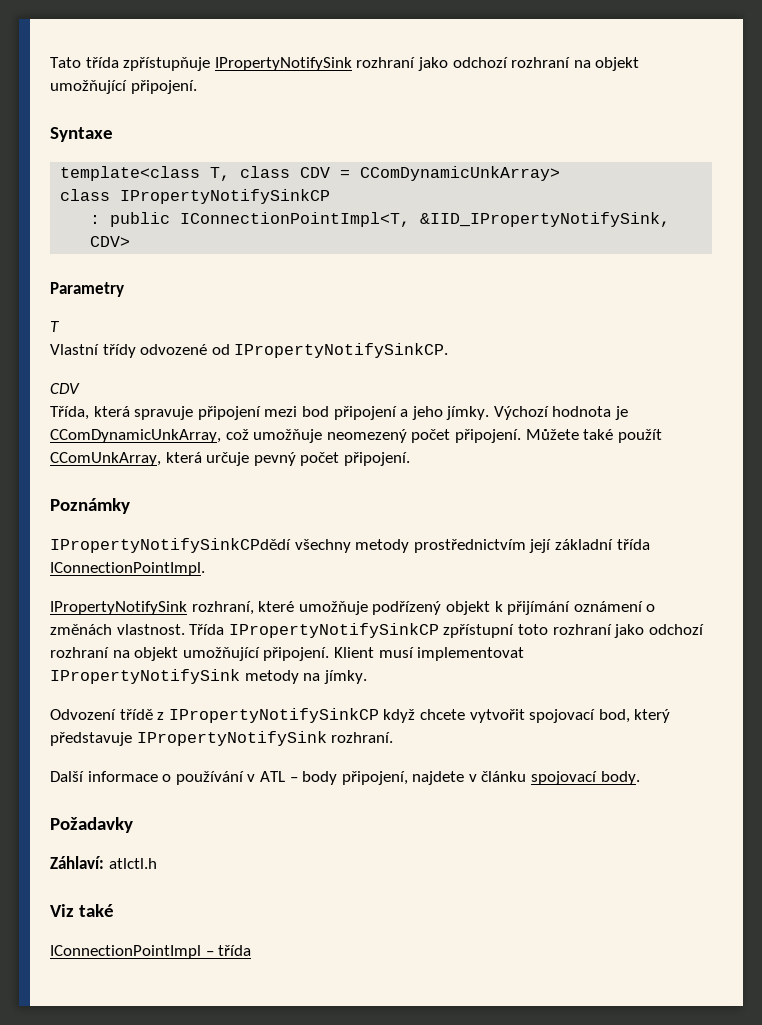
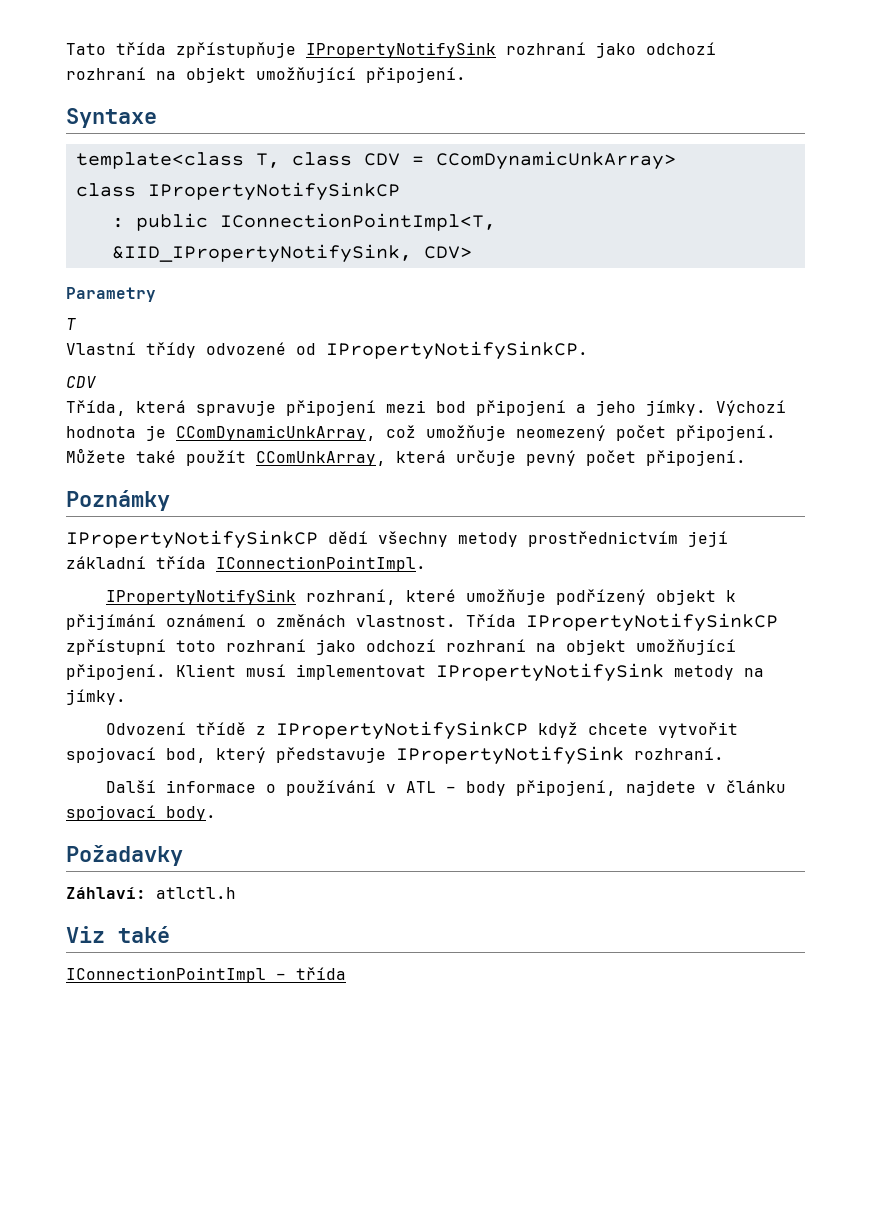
- IPropertyNotifySinkCPdědí všechny metody prostřednictvím její základní třída IConnectionPointImpl.
+ IPropertyNotifySinkCP dědí všechny metody prostřednictvím její základní třída IConnectionPointImpl.

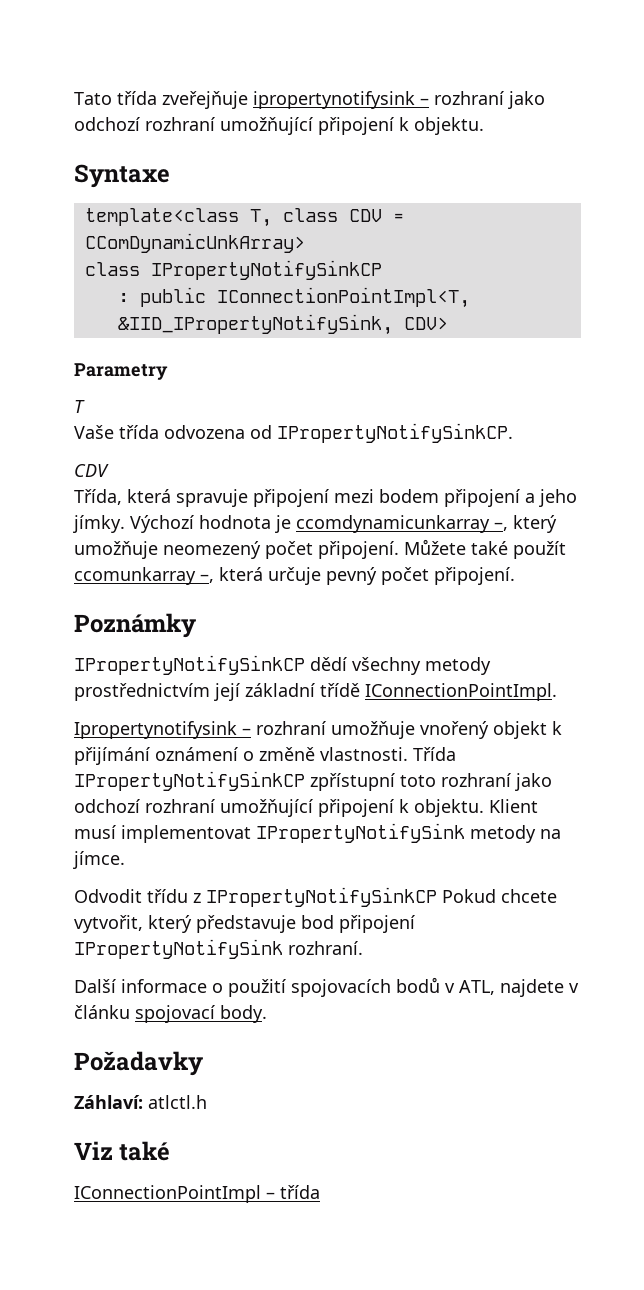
- Tato třída zpřístupňuje IPropertyNotifySink rozhraní jako odchozí rozhraní na objekt umožňující připojení.
+ Tato třída zveřejňuje ipropertynotifysink – rozhraní jako odchozí rozhraní umožňující připojení k objektu.
- Vlastní třídy odvozené od IPropertyNotifySinkCP.
+ Vaše třída odvozena od IPropertyNotifySinkCP.
- Třída, která spravuje připojení mezi bod připojení a jeho jímky.
+ Třída, která spravuje připojení mezi bodem připojení a jeho jímky.
- Výchozí hodnota je CComDynamicUnkArray, což umožňuje neomezený počet připojení.
+ Výchozí hodnota je ccomdynamicunkarray –, který umožňuje neomezený počet připojení.
- Můžete také použít CComUnkArray, která určuje pevný počet připojení.
+ Můžete také použít ccomunkarray –, která určuje pevný počet připojení.
- IPropertyNotifySinkCP dědí všechny metody prostřednictvím její základní třída IConnectionPointImpl.
+ IPropertyNotifySinkCP dědí všechny metody prostřednictvím její základní třídě IConnectionPointImpl.
- IPropertyNotifySink rozhraní, které umožňuje podřízený objekt k přijímání oznámení o změnách vlastnost.
+ Ipropertynotifysink – rozhraní umožňuje vnořený objekt k přijímání oznámení o změně vlastnosti.
- Třída IPropertyNotifySinkCP zpřístupní toto rozhraní jako odchozí rozhraní na objekt umožňující připojení.
+ Třída IPropertyNotifySinkCP zpřístupní toto rozhraní jako odchozí rozhraní umožňující připojení k objektu.
- Klient musí implementovat IPropertyNotifySink metody na jímky.
- Odvození třídě z IPropertyNotifySinkCP když chcete vytvořit spojovací bod, který představuje IPropertyNotifySink rozhraní.
+ Klient musí implementovat IPropertyNotifySink metody na jímce.
+ Odvodit třídu z IPropertyNotifySinkCP Pokud chcete vytvořit, který představuje bod připojení IPropertyNotifySink rozhraní.
- Další informace o používání v ATL – body připojení, najdete v článku spojovací body.
+ Další informace o použití spojovacích bodů v ATL, najdete v článku spojovací body.

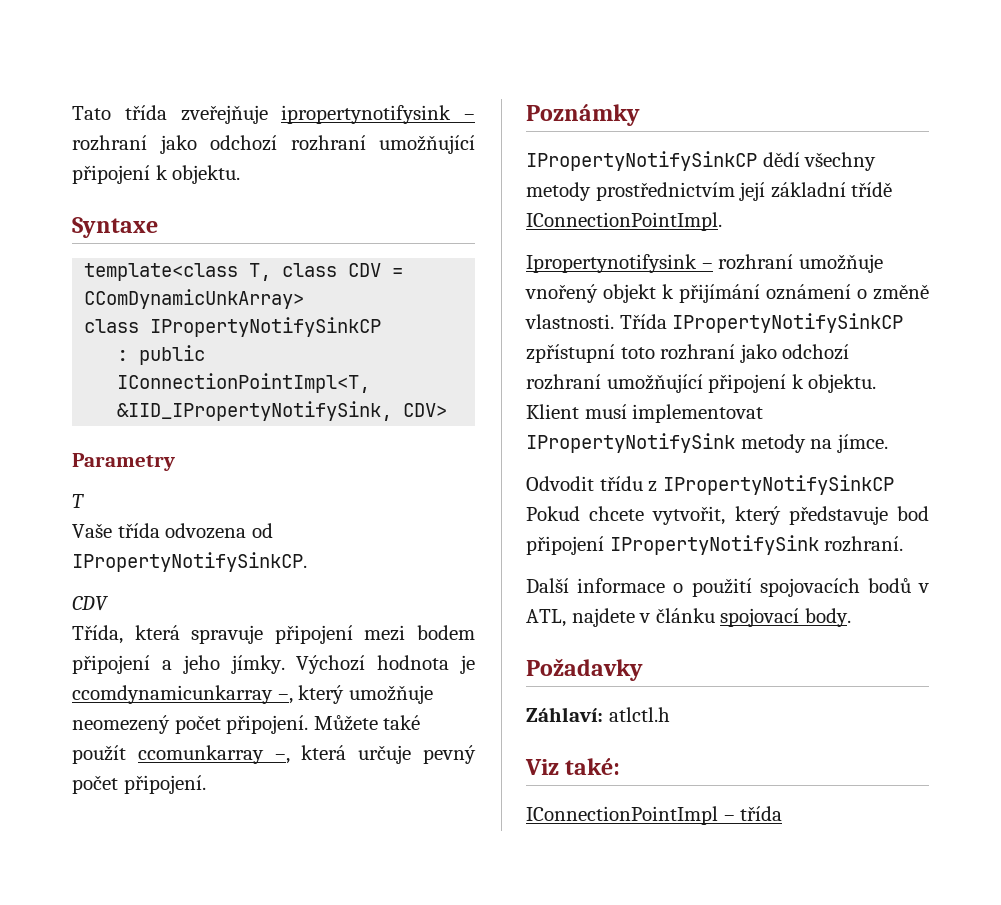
- Viz také
+ Viz také:

